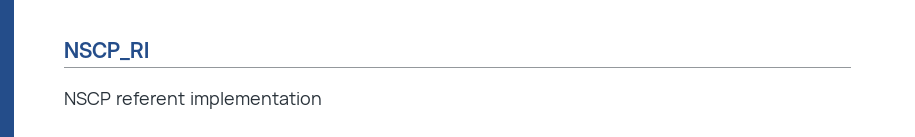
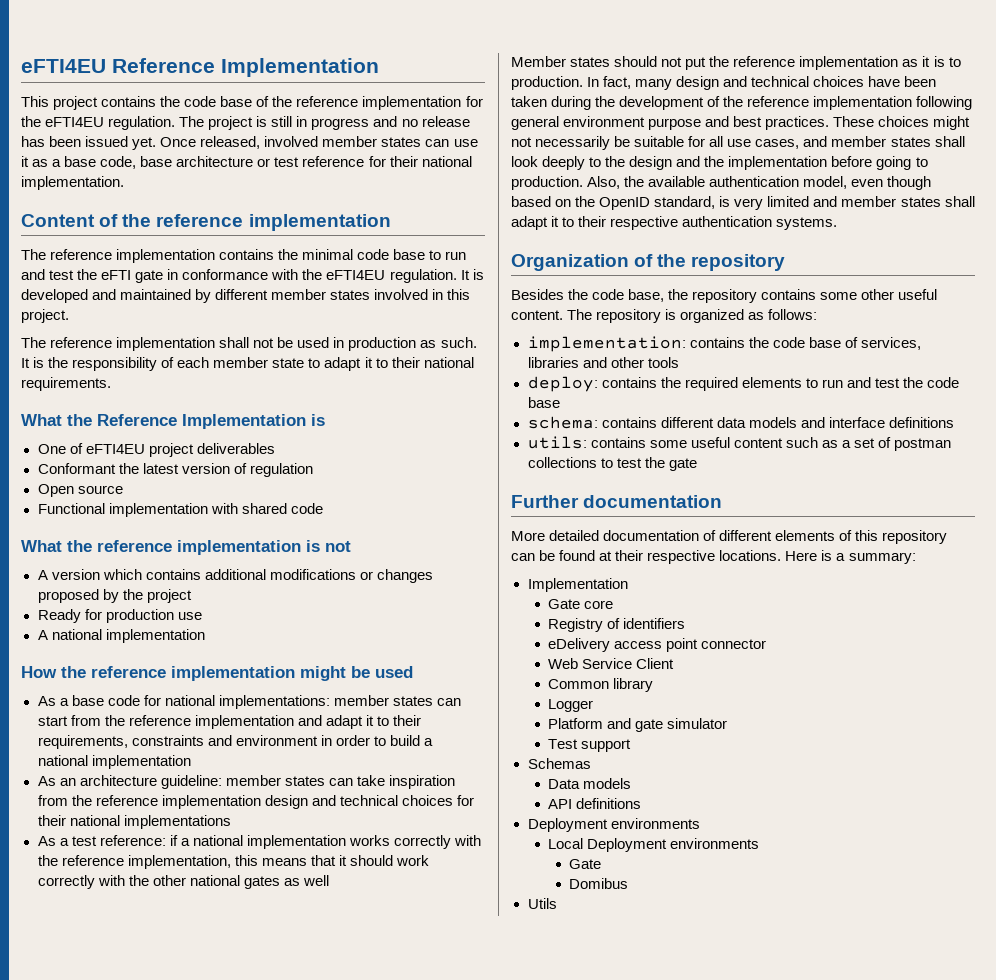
- NSCP_RI
- NSCP referent implementation
+ eFTI4EU Reference Implementation
+ This project contains the code base of the reference implementation for the eFTI4EU regulation. The project is still in progress and no release has been issued yet. Once released, involved member states can use it as a base code, base architecture or test reference for their national implementation.
+ Content of the reference implementation
+ The reference implementation contains the minimal code base to run and test the eFTI gate in conformance with the eFTI4EU regulation. It is developed and maintained by different member states involved in this project.
+ The reference implementation shall not be used in production as such. It is the responsibility of each member state to adapt it to their national requirements.
+ What the Reference Implementation is
+ One of eFTI4EU project deliverables
+ Conformant the latest version of regulation
+ Open source
+ Functional implementation with shared code
+ What the reference implementation is not
+ A version which contains additional modifications or changes proposed by the project
+ Ready for production use
+ A national implementation
+ How the reference implementation might be used
+ As a base code for national implementations: member states can start from the reference implementation and adapt it to their requirements, constraints and environment in order to build a national implementation
+ As an architecture guideline: member states can take inspiration from the reference implementation design and technical choices for their national implementations
+ As a test reference: if a national implementation works correctly with the reference implementation, this means that it should work correctly with the other national gates as well
+ Member states should not put the reference implementation as it is to production. In fact, many design and technical choices have been taken during the development of the reference implementation following general environment purpose and best practices. These choices might not necessarily be suitable for all use cases, and member states shall look deeply to the design and the implementation before going to production. Also, the available authentication model, even though based on the OpenID standard, is very limited and member states shall adapt it to their respective authentication systems.
+ Organization of the repository
+ Besides the code base, the repository contains some other useful content. The repository is organized as follows:
+ implementation: contains the code base of services, libraries and other tools
+ deploy: contains the required elements to run and test the code base
+ schema: contains different data models and interface definitions
+ utils: contains some useful content such as a set of postman collections to test the gate
+ Further documentation
+ More detailed documentation of different elements of this repository can be found at their respective locations. Here is a summary:
+ Implementation
+ Gate core
+ Registry of identifiers
+ eDelivery access point connector
+ Web Service Client
+ Common library
+ Logger
+ Platform and gate simulator
+ Test support
+ Schemas
+ Data models
+ API definitions
+ Deployment environments
+ Local Deployment environments
+ Gate
+ Domibus
+ Utils

